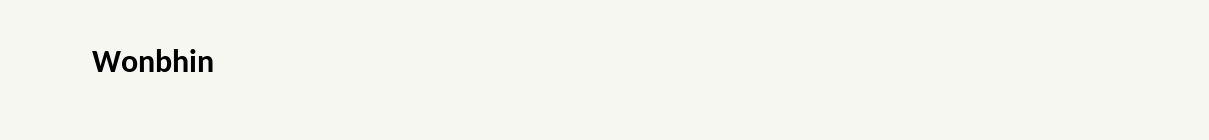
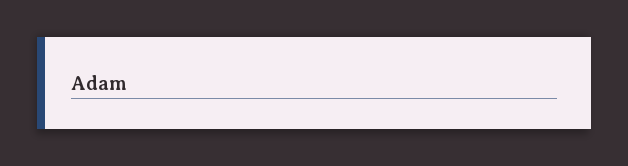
- Wonbhin
+ Adam

